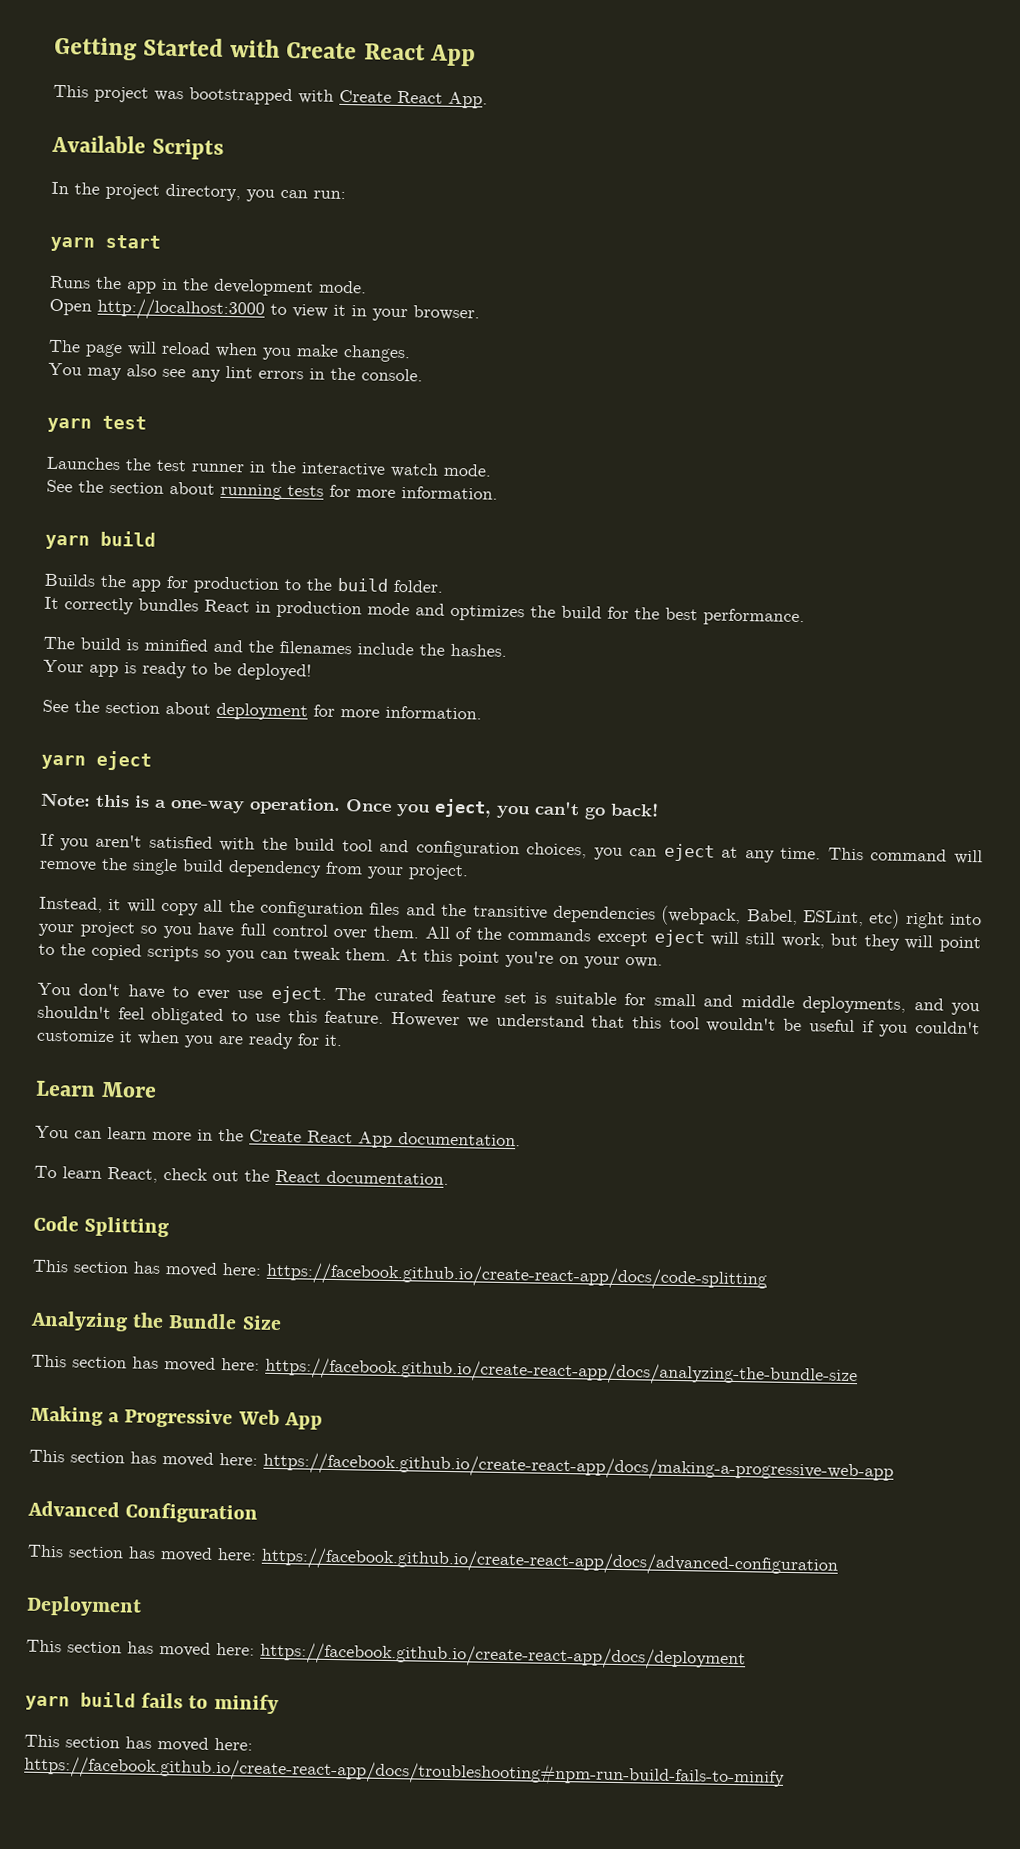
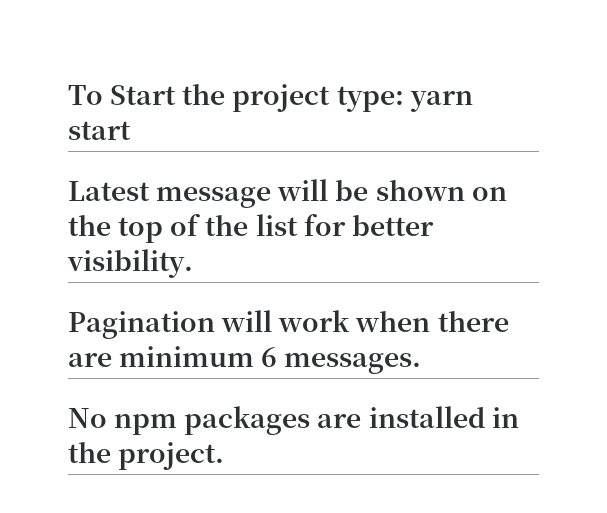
- Getting Started with Create React App
- This project was bootstrapped with Create React App.
- Available Scripts
- In the project directory, you can run:
- yarn start
- Runs the app in the development mode.
- Open http://localhost:3000 to view it in your browser.
- The page will reload when you make changes.
- You may also see any lint errors in the console.
- yarn test
- Launches the test runner in the interactive watch mode.
- See the section about running tests for more information.
- yarn build
- Builds the app for production to the build folder.
- It correctly bundles React in production mode and optimizes the build for the best performance.
- The build is minified and the filenames include the hashes.
- Your app is ready to be deployed!
- See the section about deployment for more information.
- yarn eject
- Note: this is a one-way operation. Once you eject, you can't go back!
- If you aren't satisfied with the build tool and configuration choices, you can eject at any time. This command will remove the single build dependency from your project.
- Instead, it will copy all the configuration files and the transitive dependencies (webpack, Babel, ESLint, etc) right into your project so you have full control over them. All of the commands except eject will still work, but they will point to the copied scripts so you can tweak them. At this point you're on your own.
- You don't have to ever use eject. The curated feature set is suitable for small and middle deployments, and you shouldn't feel obligated to use this feature. However we understand that this tool wouldn't be useful if you couldn't customize it when you are ready for it.
- Learn More
- You can learn more in the Create React App documentation.
- To learn React, check out the React documentation.
- Code Splitting
- This section has moved here: https://facebook.github.io/create-react-app/docs/code-splitting
- Analyzing the Bundle Size
- This section has moved here: https://facebook.github.io/create-react-app/docs/analyzing-the-bundle-size
- Making a Progressive Web App
- This section has moved here: https://facebook.github.io/create-react-app/docs/making-a-progressive-web-app
- Advanced Configuration
- This section has moved here: https://facebook.github.io/create-react-app/docs/advanced-configuration
- Deployment
- This section has moved here: https://facebook.github.io/create-react-app/docs/deployment
- yarn build fails to minify
- This section has moved here: https://facebook.github.io/create-react-app/docs/troubleshooting#npm-run-build-fails-to-minify
+ To Start the project type: yarn start
+ Latest message will be shown on the top of the list for better visibility.
+ Pagination will work when there are minimum 6 messages.
+ No npm packages are installed in the project.

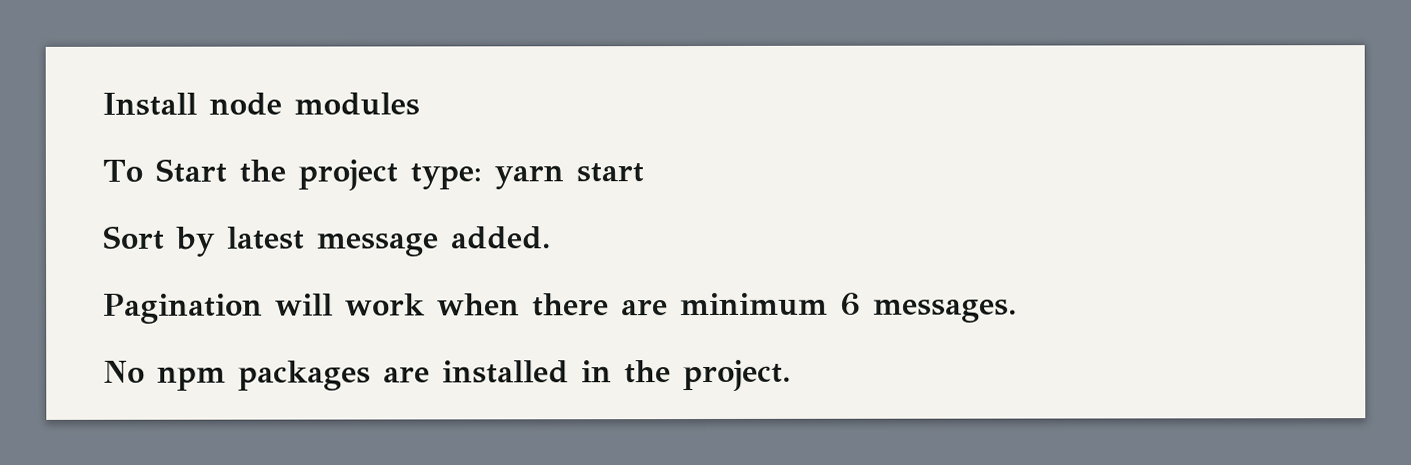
+ Install node modules
- Latest message will be shown on the top of the list for better visibility.
+ Sort by latest message added.

